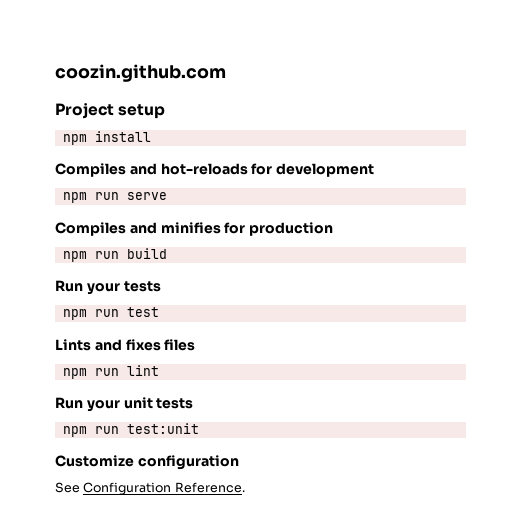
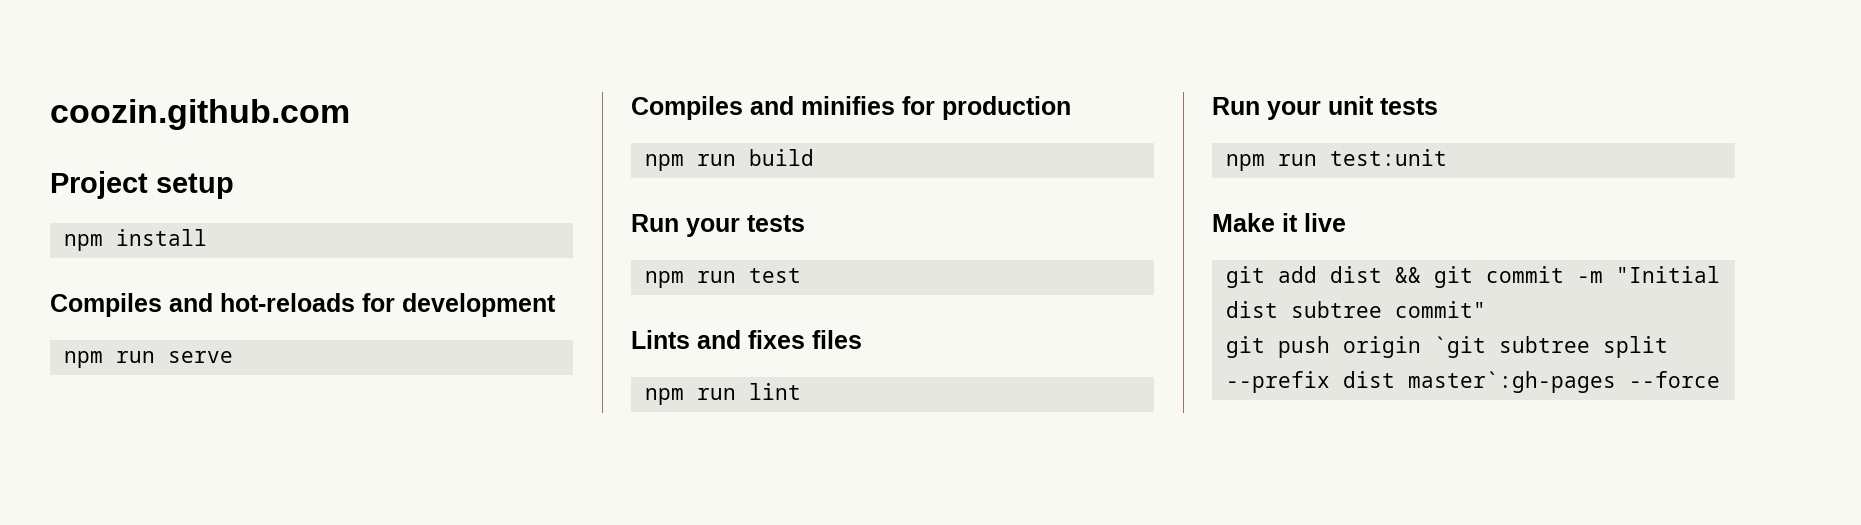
- Customize configuration
- See Configuration Reference.
+ Make it live
+ git add dist && git commit -m "Initial dist subtree commit"
+ git push origin `git subtree split --prefix dist master`:gh-pages --force

